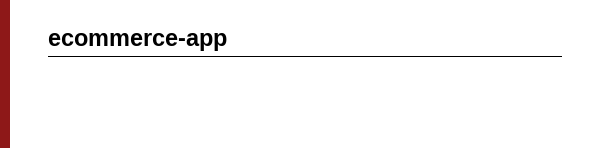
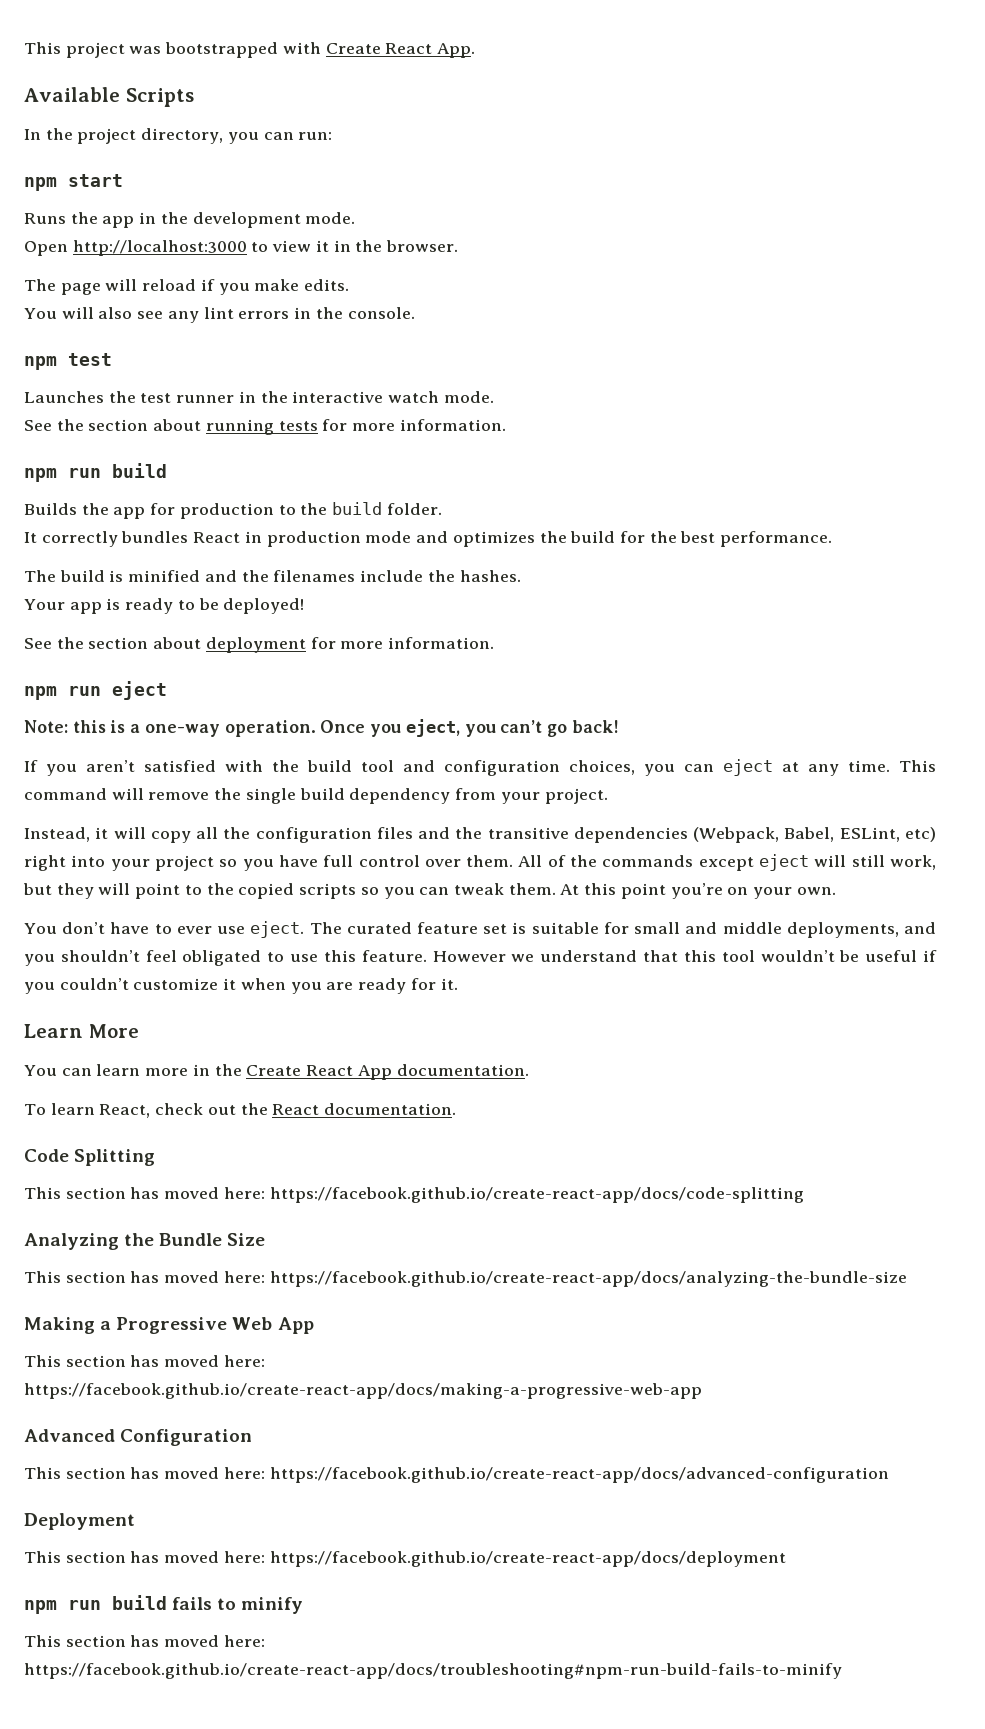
- ecommerce-app
+ This project was bootstrapped with Create React App.
+ Available Scripts
+ In the project directory, you can run:
+ npm start
+ Runs the app in the development mode.
+ Open http://localhost:3000 to view it in the browser.
+ The page will reload if you make edits.
+ You will also see any lint errors in the console.
+ npm test
+ Launches the test runner in the interactive watch mode.
+ See the section about running tests for more information.
+ npm run build
+ Builds the app for production to the build folder.
+ It correctly bundles React in production mode and optimizes the build for the best performance.
+ The build is minified and the filenames include the hashes.
+ Your app is ready to be deployed!
+ See the section about deployment for more information.
+ npm run eject
+ Note: this is a one-way operation. Once you eject, you can’t go back!
+ If you aren’t satisfied with the build tool and configuration choices, you can eject at any time. This command will remove the single build dependency from your project.
+ Instead, it will copy all the configuration files and the transitive dependencies (Webpack, Babel, ESLint, etc) right into your project so you have full control over them. All of the commands except eject will still work, but they will point to the copied scripts so you can tweak them. At this point you’re on your own.
+ You don’t have to ever use eject. The curated feature set is suitable for small and middle deployments, and you shouldn’t feel obligated to use this feature. However we understand that this tool wouldn’t be useful if you couldn’t customize it when you are ready for it.
+ Learn More
+ You can learn more in the Create React App documentation.
+ To learn React, check out the React documentation.
+ Code Splitting
+ This section has moved here: https://facebook.github.io/create-react-app/docs/code-splitting
+ Analyzing the Bundle Size
+ This section has moved here: https://facebook.github.io/create-react-app/docs/analyzing-the-bundle-size
+ Making a Progressive Web App
+ This section has moved here: https://facebook.github.io/create-react-app/docs/making-a-progressive-web-app
+ Advanced Configuration
+ This section has moved here: https://facebook.github.io/create-react-app/docs/advanced-configuration
+ Deployment
+ This section has moved here: https://facebook.github.io/create-react-app/docs/deployment
+ npm run build fails to minify
+ This section has moved here: https://facebook.github.io/create-react-app/docs/troubleshooting#npm-run-build-fails-to-minify

